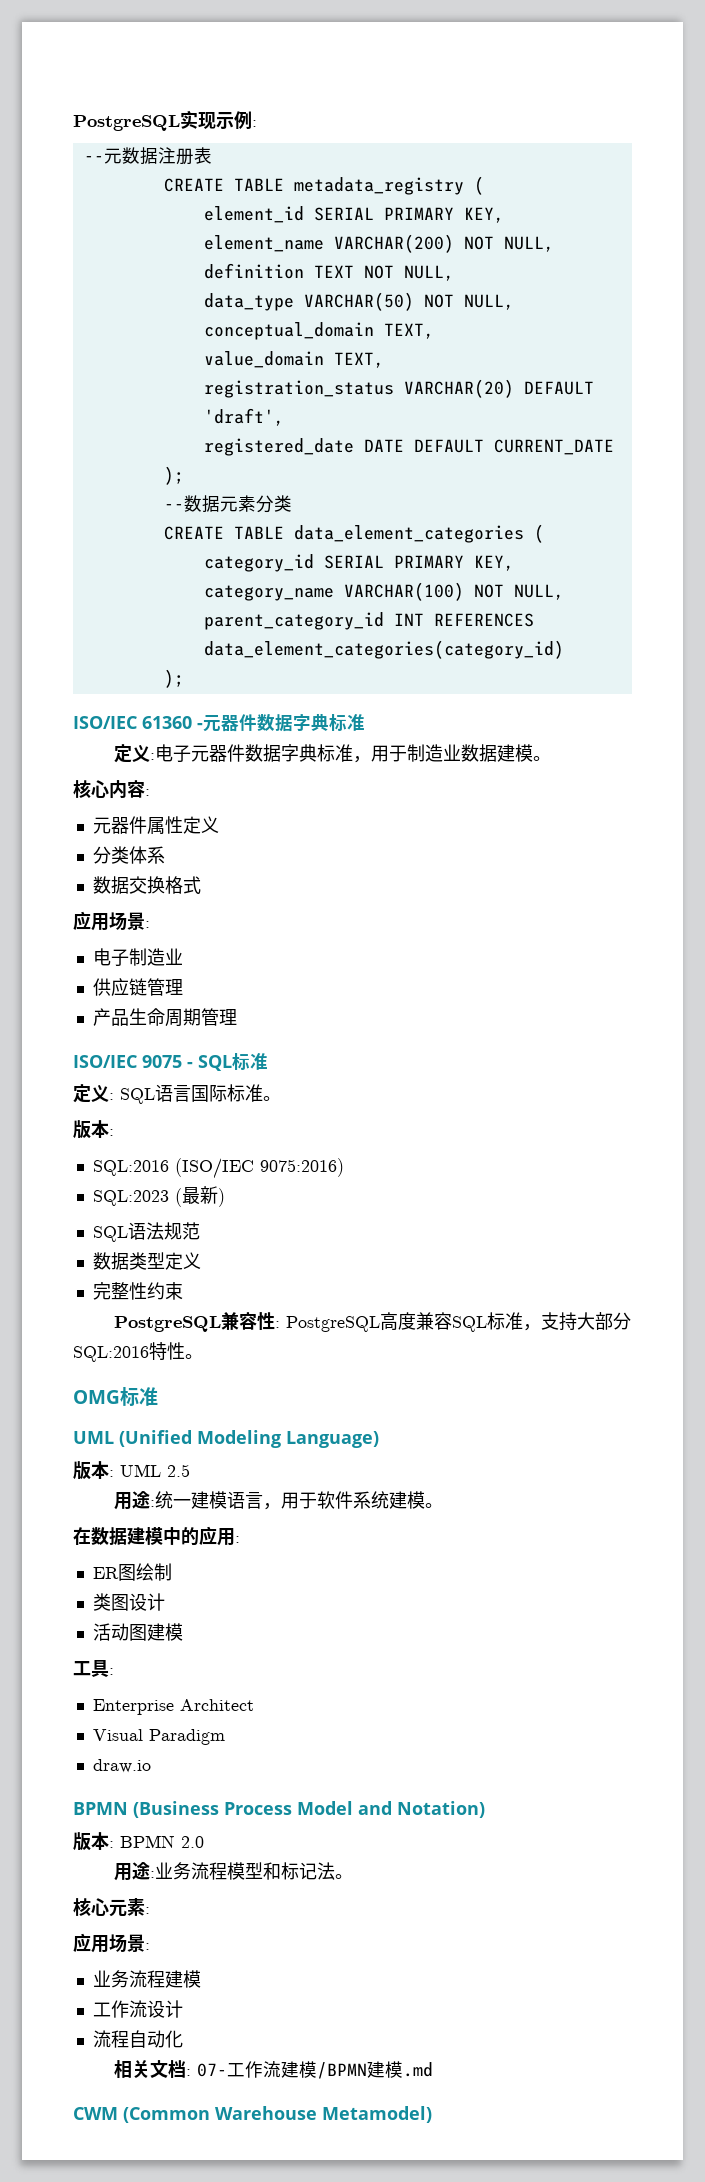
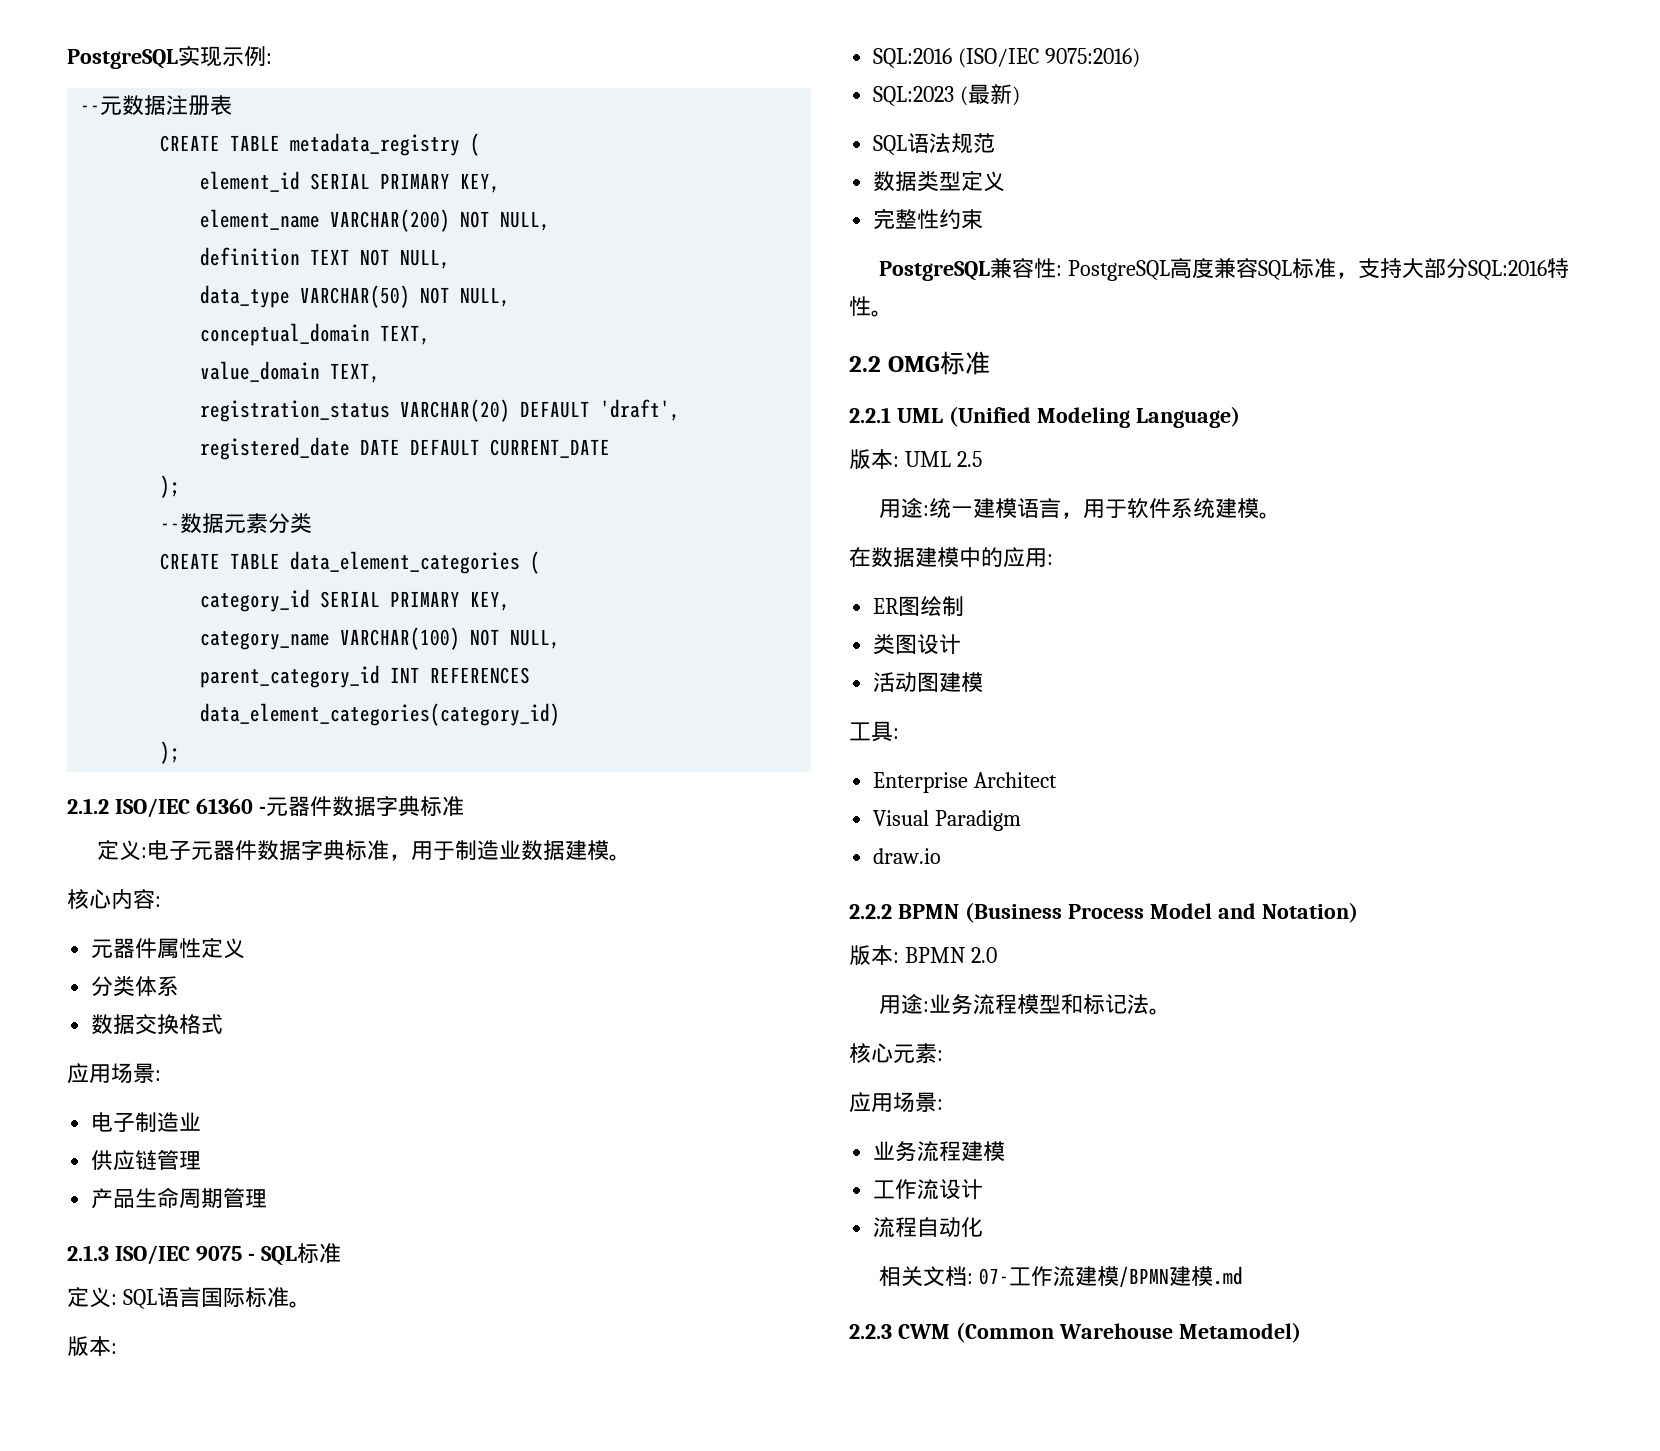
- ISO/IEC 61360 -元器件数据字典标准
+ 2.1.2 ISO/IEC 61360 -元器件数据字典标准
- ISO/IEC 9075 - SQL标准
+ 2.1.3 ISO/IEC 9075 - SQL标准
- OMG标准
+ 2.2 OMG标准
- UML (Unified Modeling Language)
+ 2.2.1 UML (Unified Modeling Language)
- BPMN (Business Process Model and Notation)
+ 2.2.2 BPMN (Business Process Model and Notation)
- CWM (Common Warehouse Metamodel)
+ 2.2.3 CWM (Common Warehouse Metamodel)

